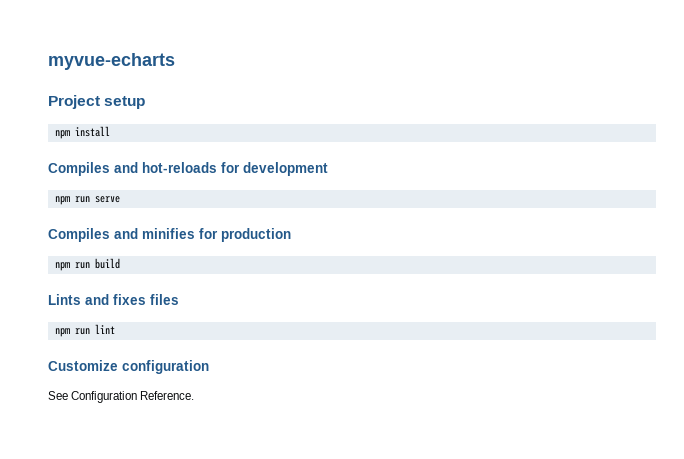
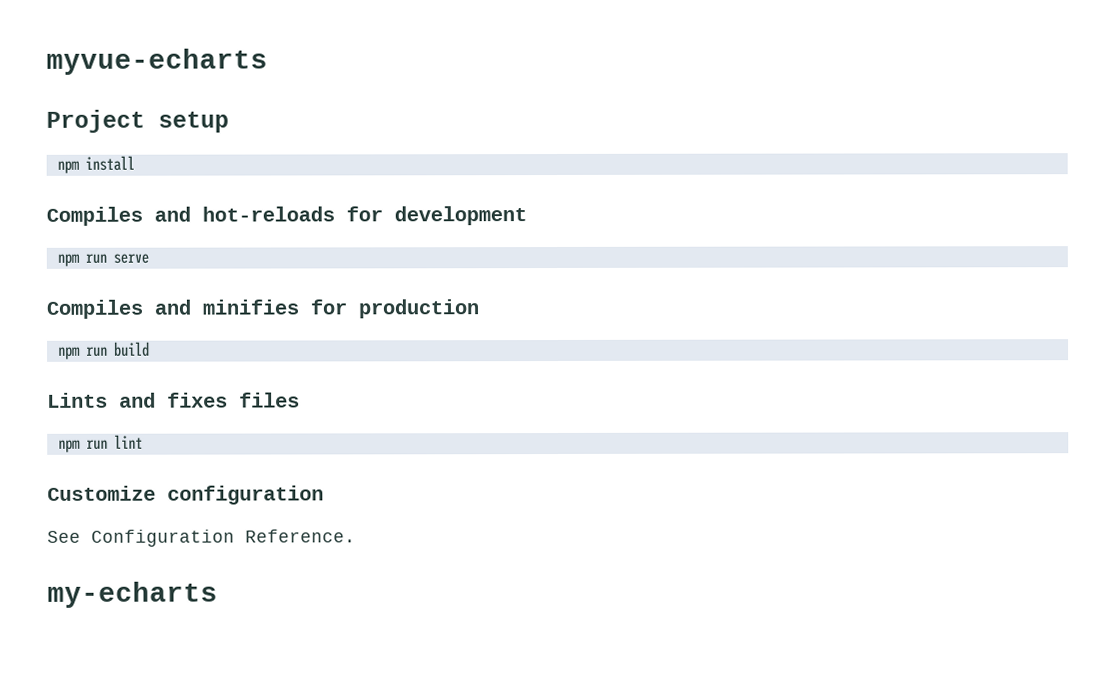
+ my-echarts

